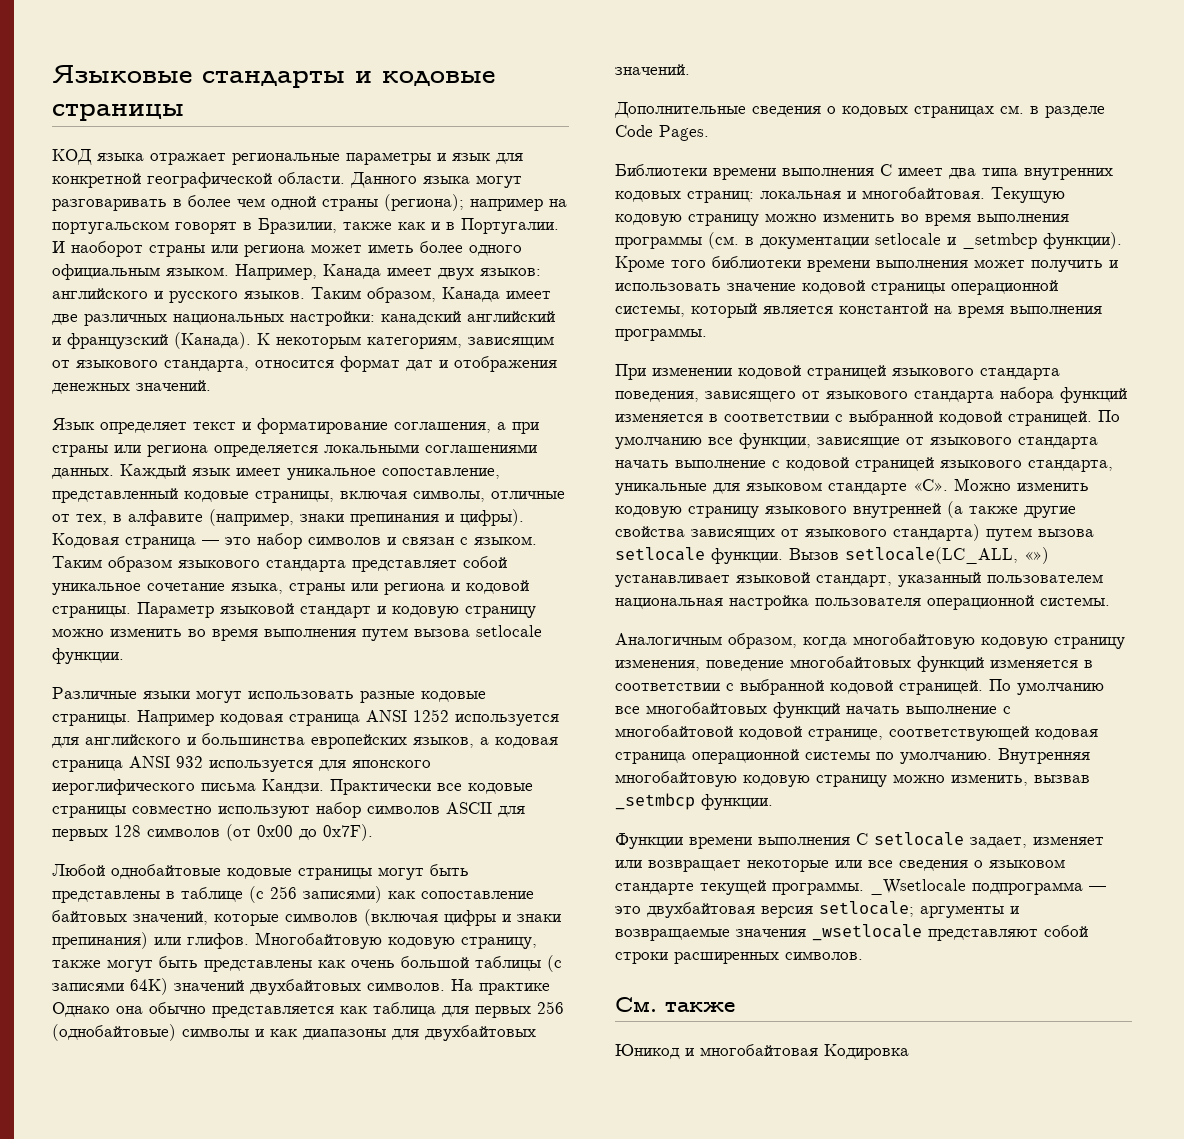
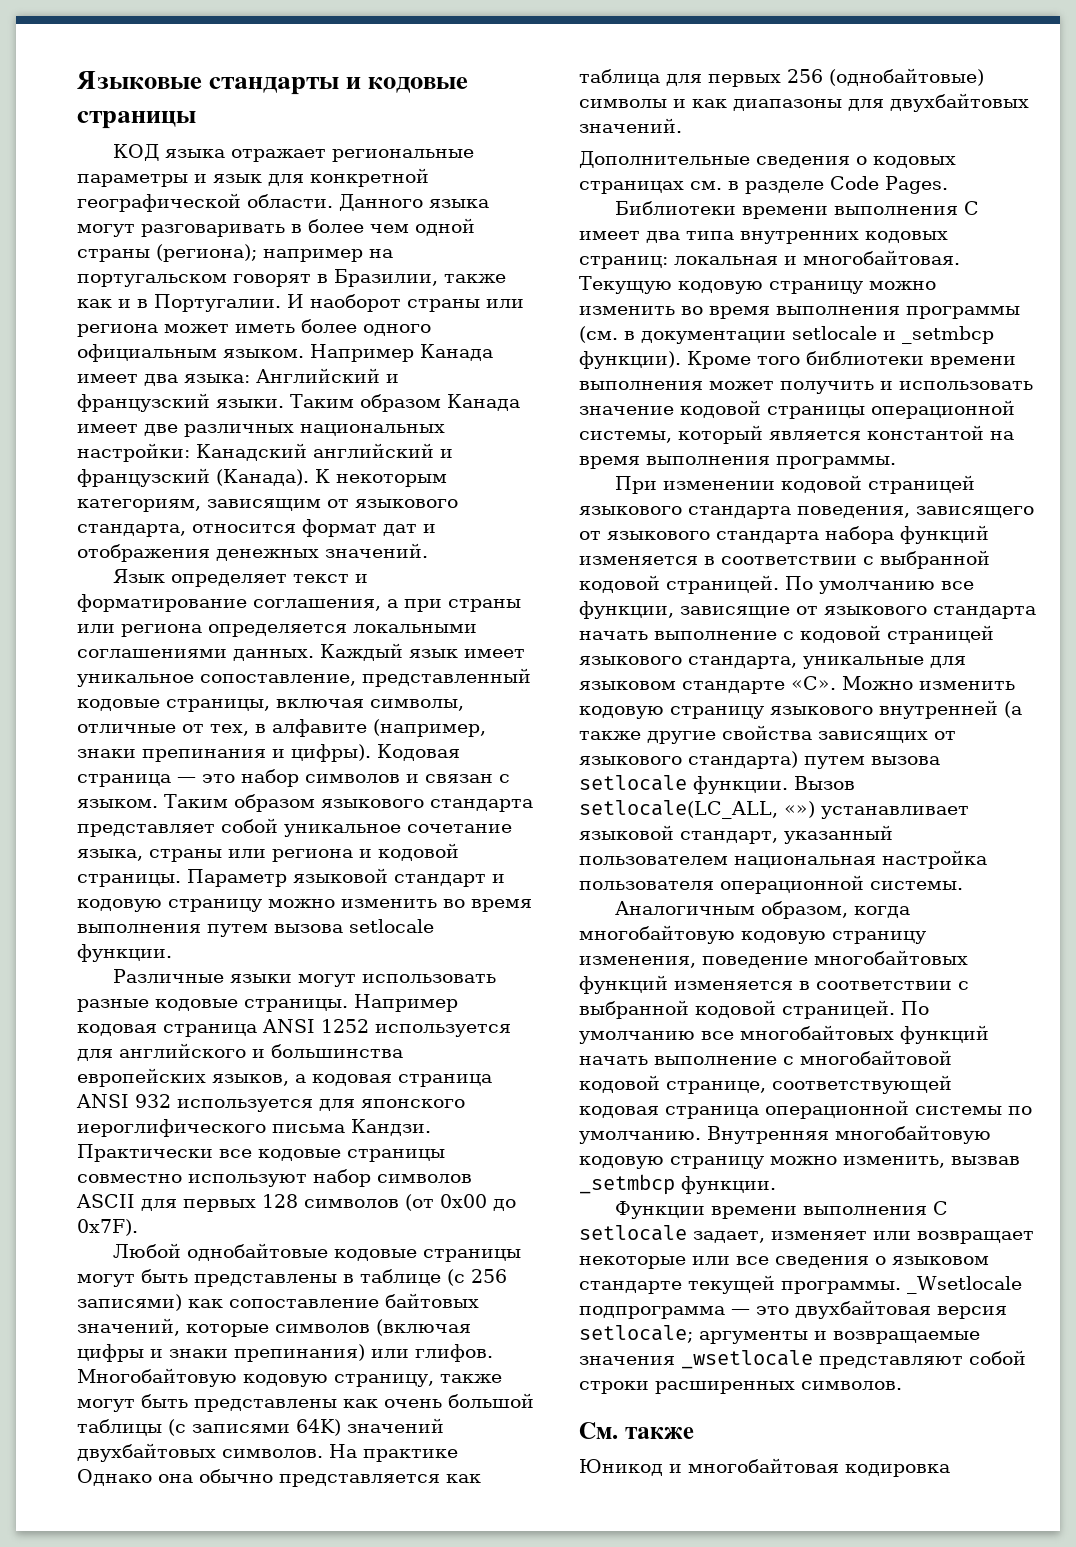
- Например, Канада имеет двух языков: английского и русского языков. Таким образом, Канада имеет две различных национальных настройки: канадский английский и французский (Канада).
+ Например Канада имеет два языка: Английский и французский языки. Таким образом Канада имеет две различных национальных настройки: Канадский английский и французский (Канада).
- Юникод и многобайтовая Кодировка
+ Юникод и многобайтовая кодировка

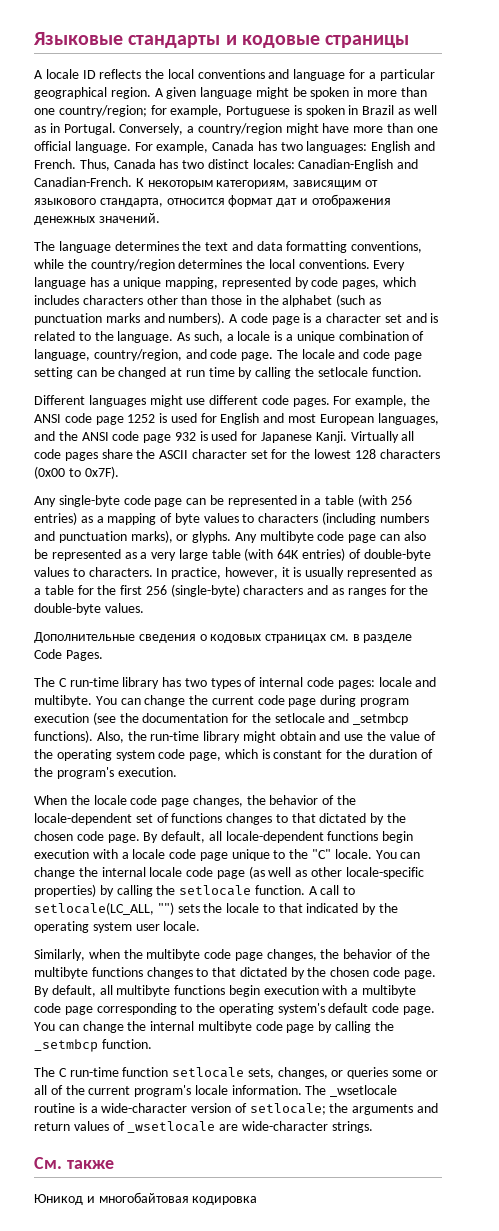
- КОД языка отражает региональные параметры и язык для конкретной географической области. Данного языка могут разговаривать в более чем одной страны (региона); например на португальском говорят в Бразилии, также как и в Португалии. И наоборот страны или региона может иметь более одного официальным языком. Например Канада имеет два языка: Английский и французский языки. Таким образом Канада имеет две различных национальных настройки: Канадский английский и французский (Канада).
+ A locale ID reflects the local conventions and language for a particular geographical region. A given language might be spoken in more than one country/region; for example, Portuguese is spoken in Brazil as well as in Portugal. Conversely, a country/region might have more than one official language. For example, Canada has two languages: English and French. Thus, Canada has two distinct locales: Canadian-English and Canadian-French.
- Язык определяет текст и форматирование соглашения, а при страны или региона определяется локальными соглашениями данных. Каждый язык имеет уникальное сопоставление, представленный кодовые страницы, включая символы, отличные от тех, в алфавите (например, знаки препинания и цифры). Кодовая страница — это набор символов и связан с языком. Таким образом языкового стандарта представляет собой уникальное сочетание языка, страны или региона и кодовой страницы. Параметр языковой стандарт и кодовую страницу можно изменить во время выполнения путем вызова setlocale функции.
- Различные языки могут использовать разные кодовые страницы. Например кодовая страница ANSI 1252 используется для английского и большинства европейских языков, а кодовая страница ANSI 932 используется для японского иероглифического письма Кандзи. Практически все кодовые страницы совместно используют набор символов ASCII для первых 128 символов (от 0x00 до 0x7F).
- Любой однобайтовые кодовые страницы могут быть представлены в таблице (с 256 записями) как сопоставление байтовых значений, которые символов (включая цифры и знаки препинания) или глифов. Многобайтовую кодовую страницу, также могут быть представлены как очень большой таблицы (с записями 64K) значений двухбайтовых символов. На практике Однако она обычно представляется как таблица для первых 256 (однобайтовые) символы и как диапазоны для двухбайтовых значений.
+ The language determines the text and data formatting conventions, while the country/region determines the local conventions. Every language has a unique mapping, represented by code pages, which includes characters other than those in the alphabet (such as punctuation marks and numbers). A code page is a character set and is related to the language. As such, a locale is a unique combination of language, country/region, and code page. The locale and code page setting can be changed at run time by calling the setlocale function.
+ Different languages might use different code pages. For example, the ANSI code page 1252 is used for English and most European languages, and the ANSI code page 932 is used for Japanese Kanji. Virtually all code pages share the ASCII character set for the lowest 128 characters (0x00 to 0x7F).
+ Any single-byte code page can be represented in a table (with 256 entries) as a mapping of byte values to characters (including numbers and punctuation marks), or glyphs. Any multibyte code page can also be represented as a very large table (with 64K entries) of double-byte values to characters. In practice, however, it is usually represented as a table for the first 256 (single-byte) characters and as ranges for the double-byte values.
- Библиотеки времени выполнения C имеет два типа внутренних кодовых страниц: локальная и многобайтовая. Текущую кодовую страницу можно изменить во время выполнения программы (см. в документации setlocale и _setmbcp функции). Кроме того библиотеки времени выполнения может получить и использовать значение кодовой страницы операционной системы, который является константой на время выполнения программы.
- При изменении кодовой страницей языкового стандарта поведения, зависящего от языкового стандарта набора функций изменяется в соответствии с выбранной кодовой страницей. По умолчанию все функции, зависящие от языкового стандарта начать выполнение с кодовой страницей языкового стандарта, уникальные для языковом стандарте «C». Можно изменить кодовую страницу языкового внутренней (а также другие свойства зависящих от языкового стандарта) путем вызова setlocale функции. Вызов setlocale(LC_ALL, «») устанавливает языковой стандарт, указанный пользователем национальная настройка пользователя операционной системы.
- Аналогичным образом, когда многобайтовую кодовую страницу изменения, поведение многобайтовых функций изменяется в соответствии с выбранной кодовой страницей. По умолчанию все многобайтовых функций начать выполнение с многобайтовой кодовой странице, соответствующей кодовая страница операционной системы по умолчанию. Внутренняя многобайтовую кодовую страницу можно изменить, вызвав _setmbcp функции.
- Функции времени выполнения C setlocale задает, изменяет или возвращает некоторые или все сведения о языковом стандарте текущей программы. _Wsetlocale подпрограмма — это двухбайтовая версия setlocale; аргументы и возвращаемые значения _wsetlocale представляют собой строки расширенных символов.
+ The C run-time library has two types of internal code pages: locale and multibyte. You can change the current code page during program execution (see the documentation for the setlocale and _setmbcp functions). Also, the run-time library might obtain and use the value of the operating system code page, which is constant for the duration of the program's execution.
+ When the locale code page changes, the behavior of the locale-dependent set of functions changes to that dictated by the chosen code page. By default, all locale-dependent functions begin execution with a locale code page unique to the "C" locale. You can change the internal locale code page (as well as other locale-specific properties) by calling the setlocale function. A call to setlocale(LC_ALL, "") sets the locale to that indicated by the operating system user locale.
+ Similarly, when the multibyte code page changes, the behavior of the multibyte functions changes to that dictated by the chosen code page. By default, all multibyte functions begin execution with a multibyte code page corresponding to the operating system's default code page. You can change the internal multibyte code page by calling the _setmbcp function.
+ The C run-time function setlocale sets, changes, or queries some or all of the current program's locale information. The _wsetlocale routine is a wide-character version of setlocale; the arguments and return values of _wsetlocale are wide-character strings.

